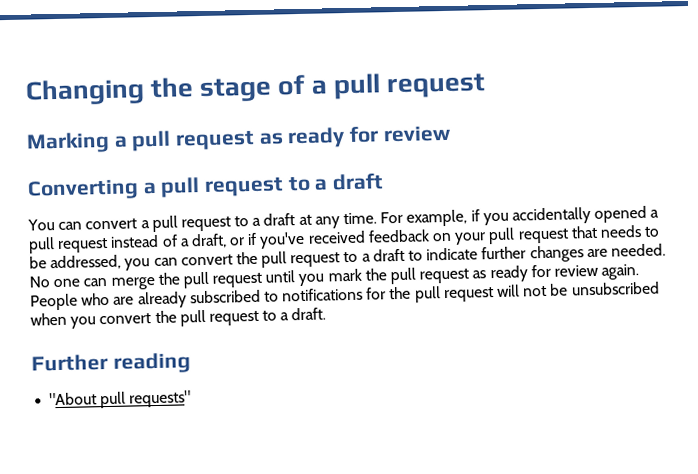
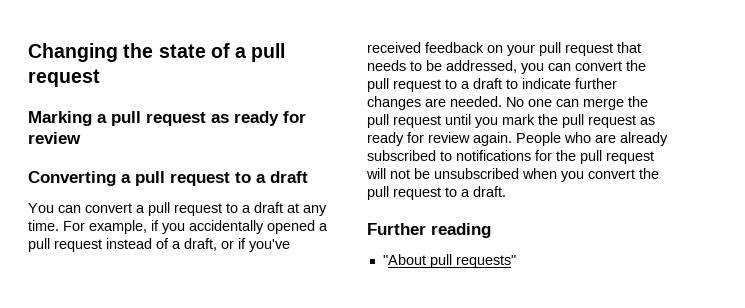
- Changing the stage of a pull request
+ Changing the state of a pull request

